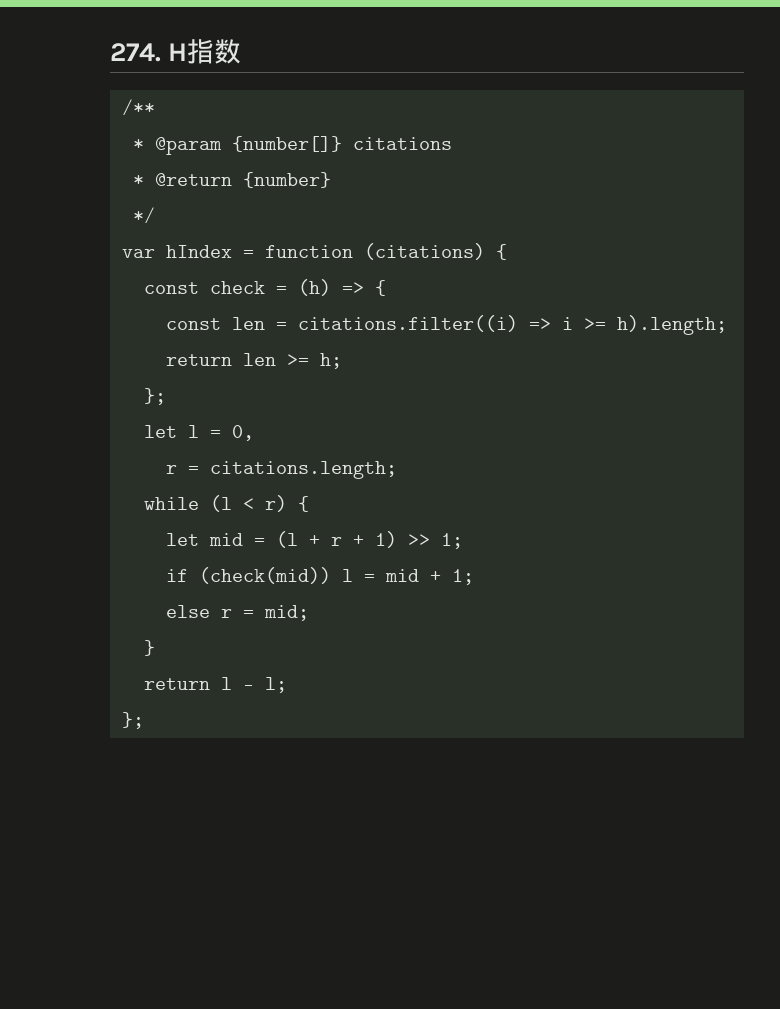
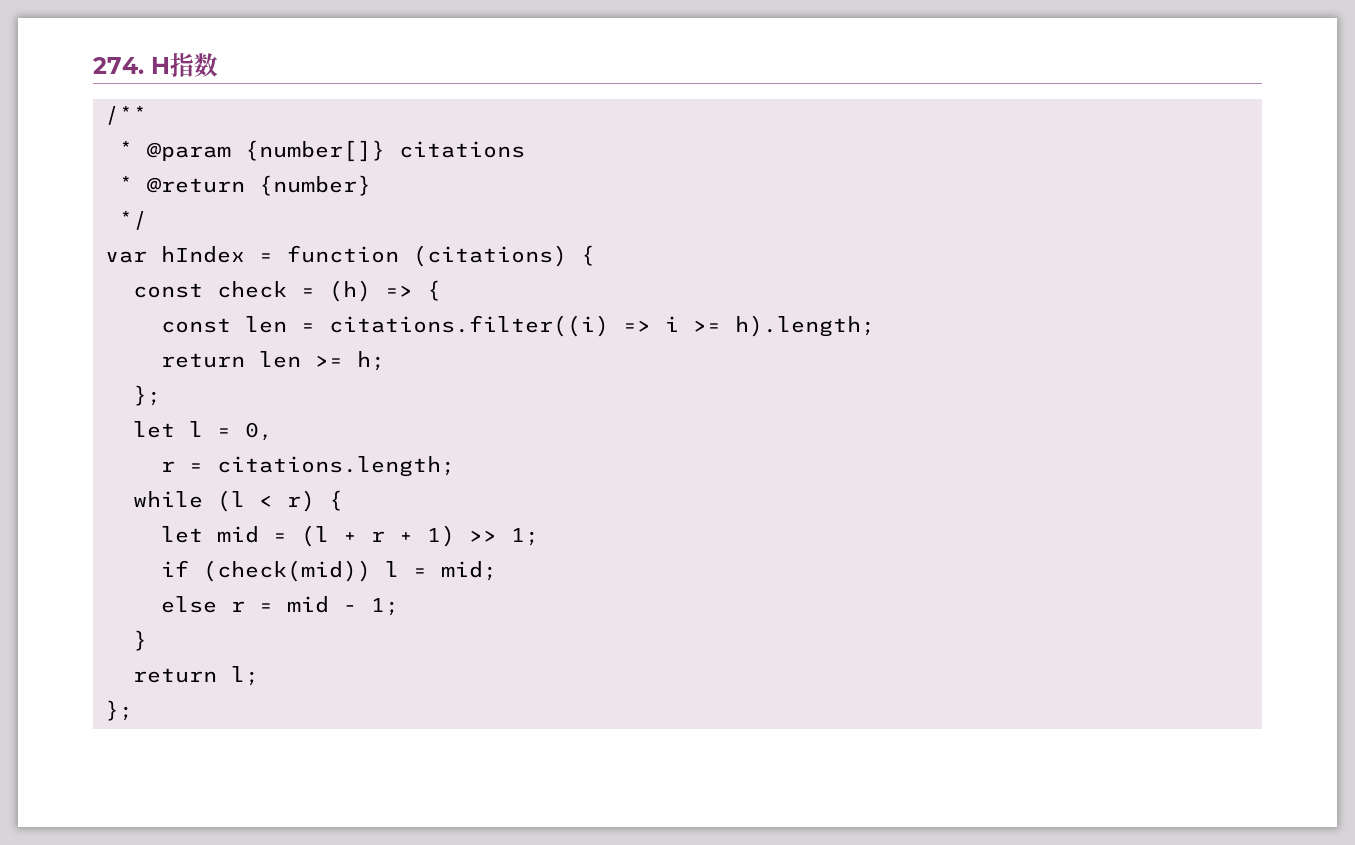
- if (check(mid)) l = mid + 1;
+ if (check(mid)) l = mid;
- else r = mid;
+ else r = mid - 1;
- return l - l;
+ return l;

